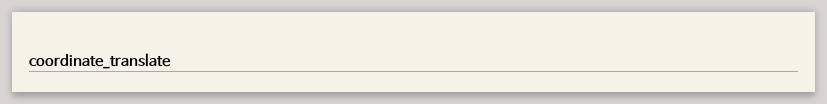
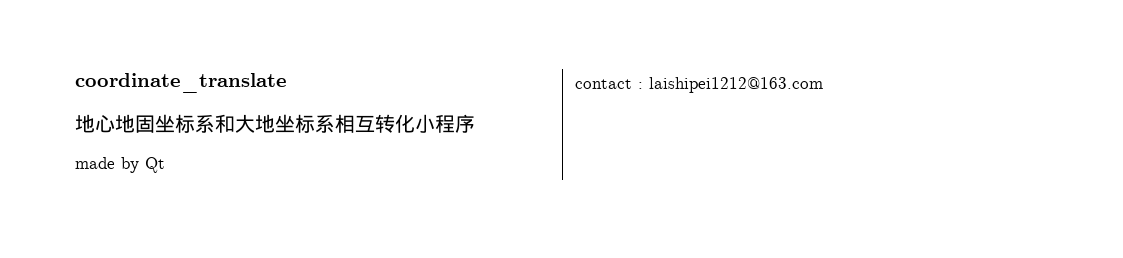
+ 地心地固坐标系和大地坐标系相互转化小程序
+ made by Qt
+ contact : laishipei1212@163.com

